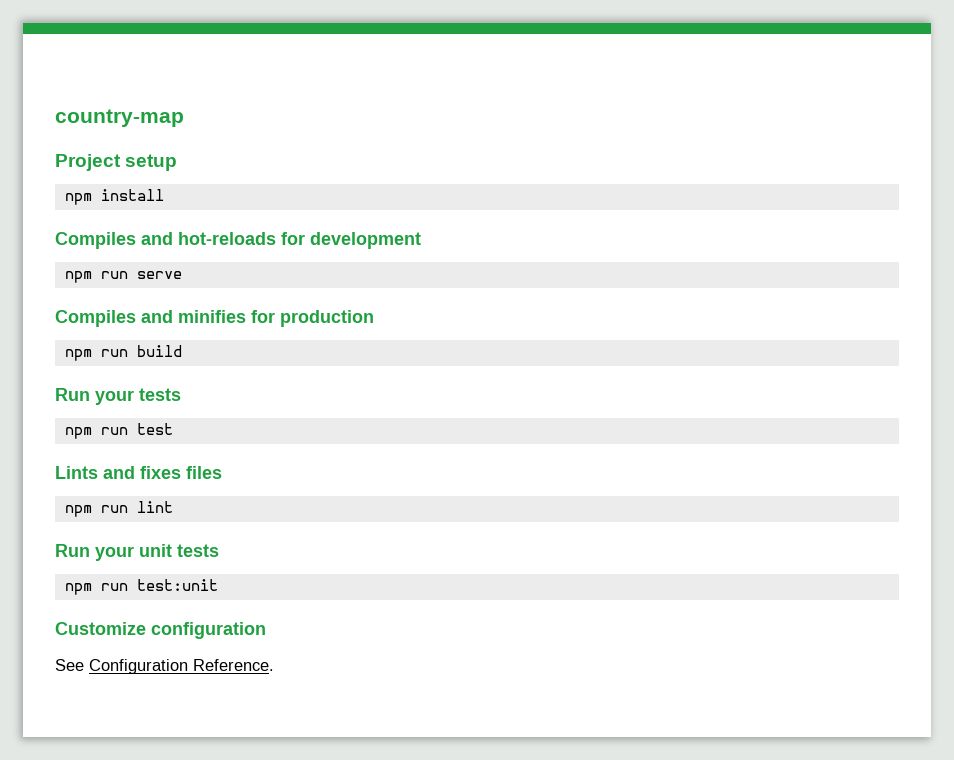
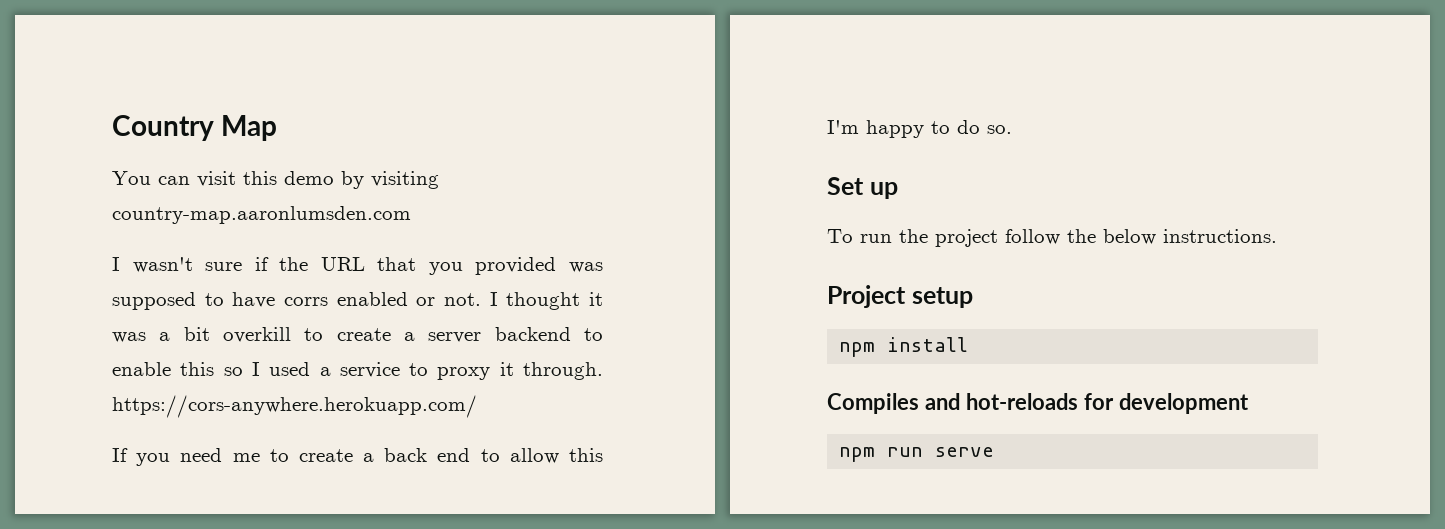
- country-map
+ Country Map
+ You can visit this demo by visiting country-map.aaronlumsden.com
+ I wasn't sure if the URL that you provided was supposed to have corrs enabled or not. I thought it was a bit overkill to create a server backend to enable this so I used a service to proxy it through. https://cors-anywhere.herokuapp.com/
+ If you need me to create a back end to allow this I'm happy to do so.
+ Set up
+ To run the project follow the below instructions.
- Compiles and minifies for production
- npm run build
- Run your tests
- npm run test
- Lints and fixes files
- npm run lint
- Run your unit tests
- npm run test:unit
- Customize configuration
- See Configuration Reference.

